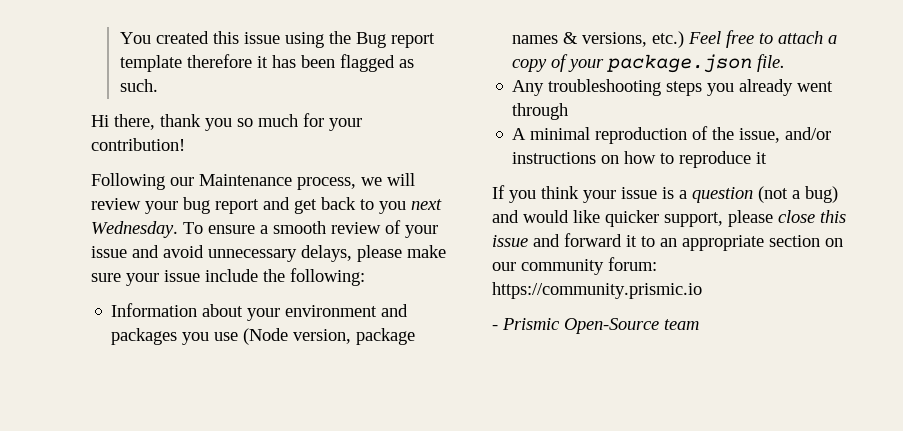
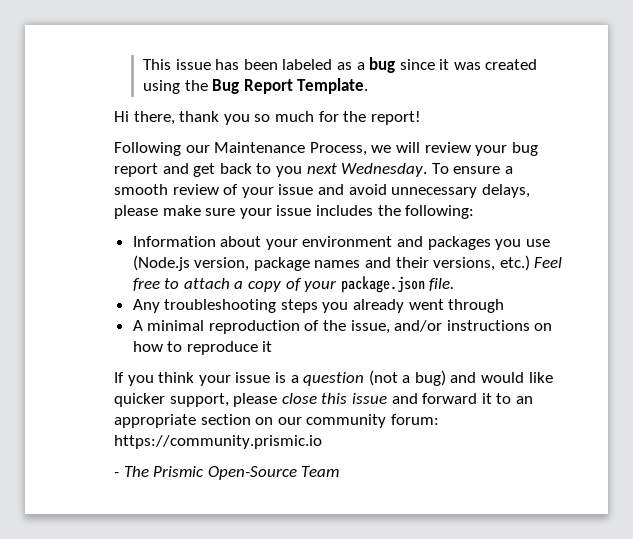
- You created this issue using the Bug report template therefore it has been flagged as such.
+ This issue has been labeled as a bug since it was created using the Bug Report Template.
- Hi there, thank you so much for your contribution!
+ Hi there, thank you so much for the report!
- Following our Maintenance process, we will review your bug report and get back to you next Wednesday.
+ Following our Maintenance Process, we will review your bug report and get back to you next Wednesday.
- To ensure a smooth review of your issue and avoid unnecessary delays, please make sure your issue include the following:
+ To ensure a smooth review of your issue and avoid unnecessary delays, please make sure your issue includes the following:
- Information about your environment and packages you use (Node version, package names & versions, etc.) Feel free to attach a copy of your package.json file.
+ Information about your environment and packages you use (Node.js version, package names and their versions, etc.) Feel free to attach a copy of your package.json file.
- - Prismic Open-Source team
+ - The Prismic Open-Source Team

